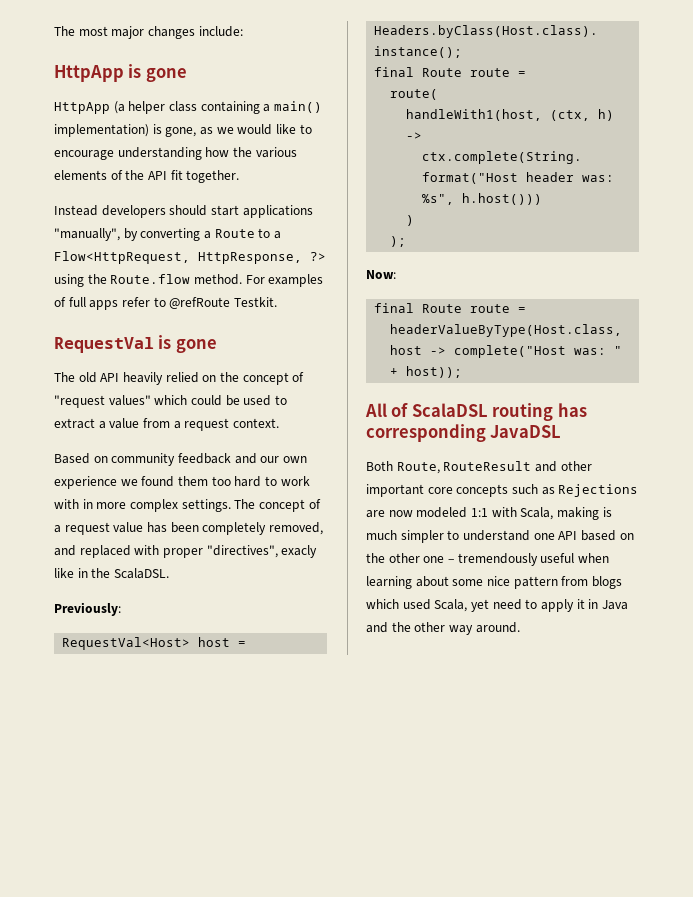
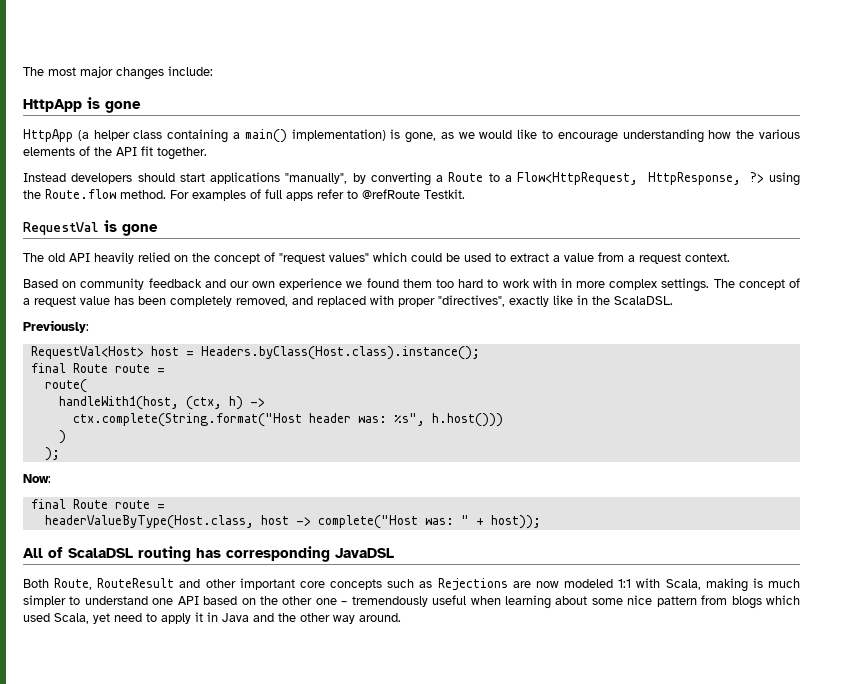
- The concept of a request value has been completely removed, and replaced with proper "directives", exacly like in the ScalaDSL.
+ The concept of a request value has been completely removed, and replaced with proper "directives", exactly like in the ScalaDSL.

